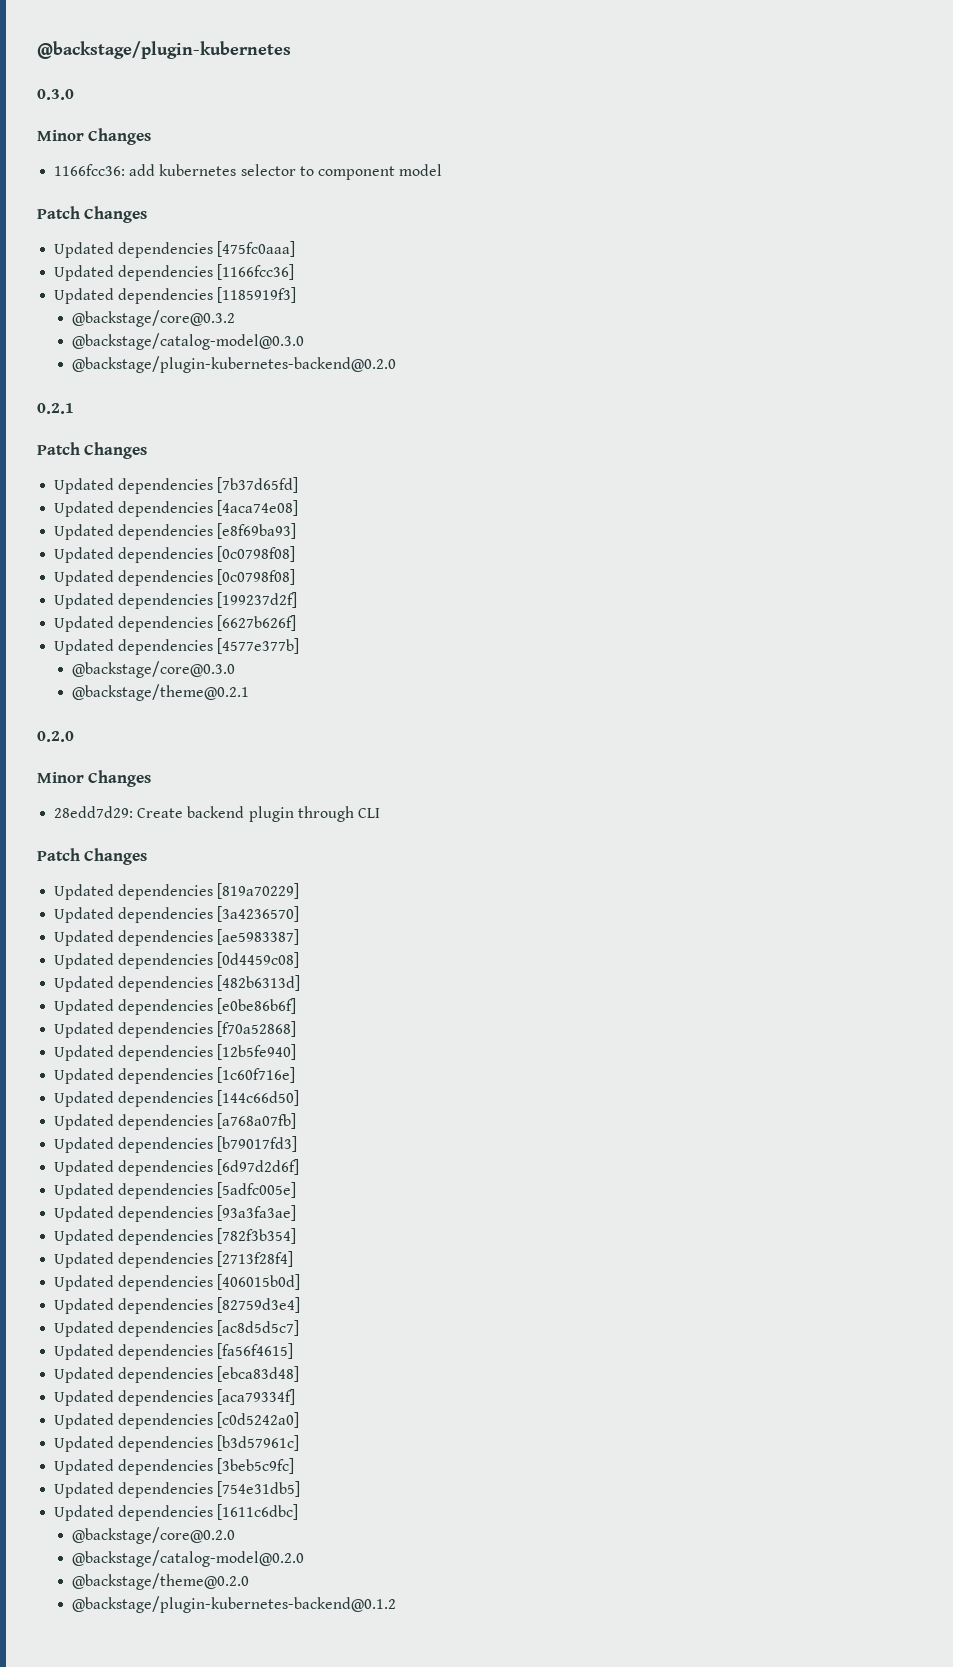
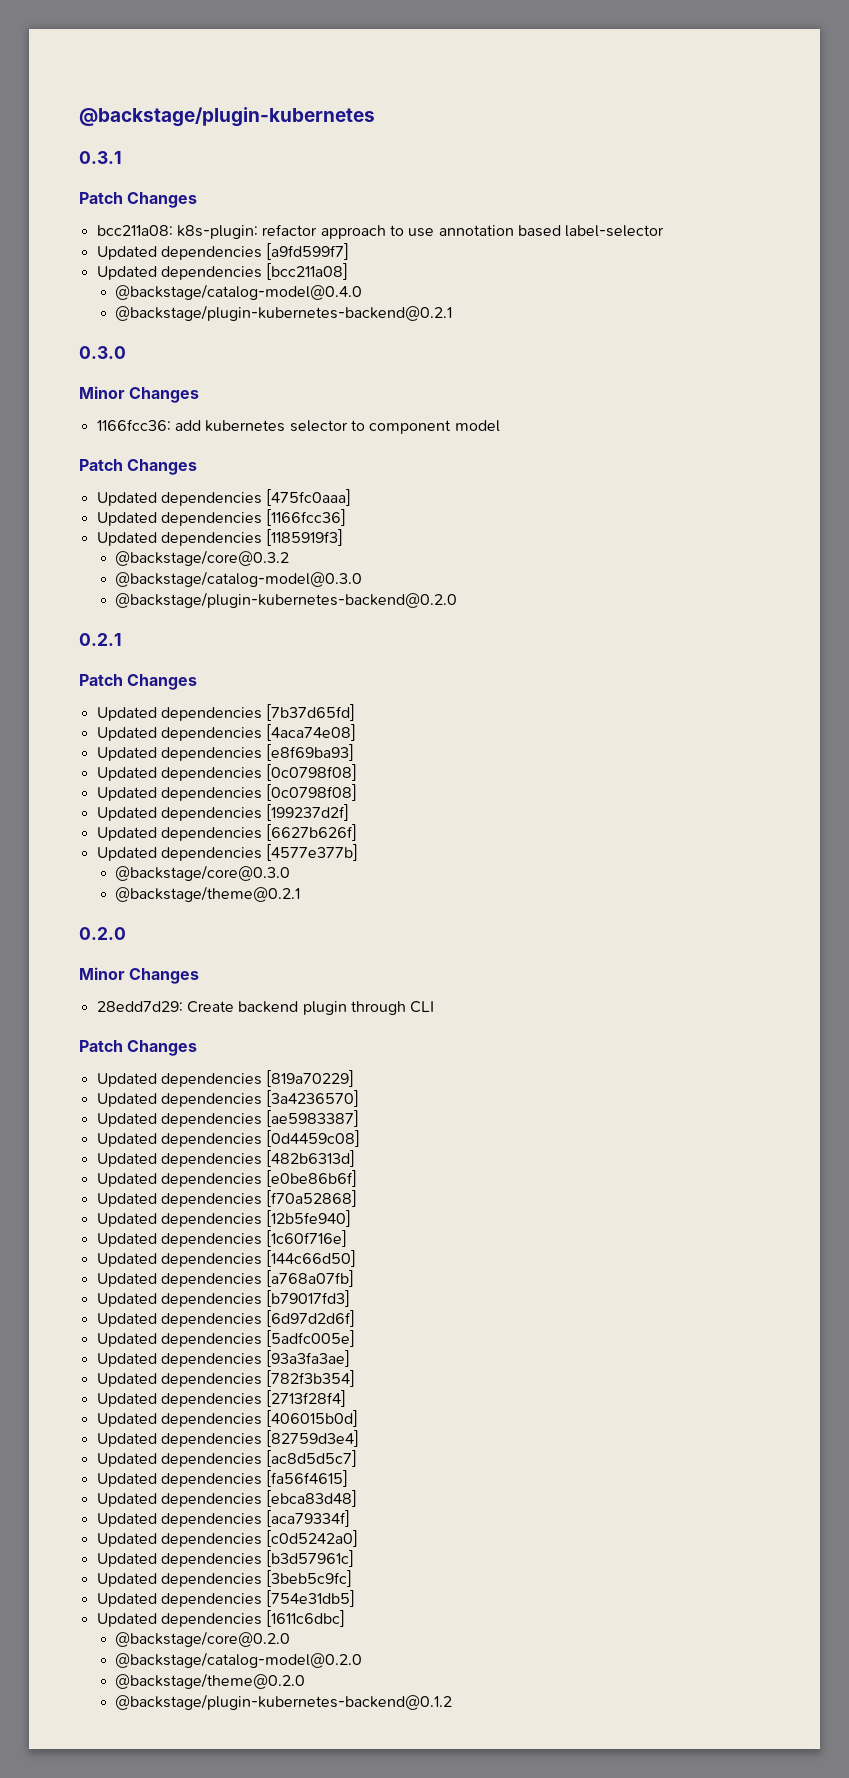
+ 0.3.1
+ Patch Changes
+ bcc211a08: k8s-plugin: refactor approach to use annotation based label-selector
+ Updated dependencies [a9fd599f7]
+ Updated dependencies [bcc211a08]
+ @backstage/catalog-model@0.4.0
+ @backstage/plugin-kubernetes-backend@0.2.1

